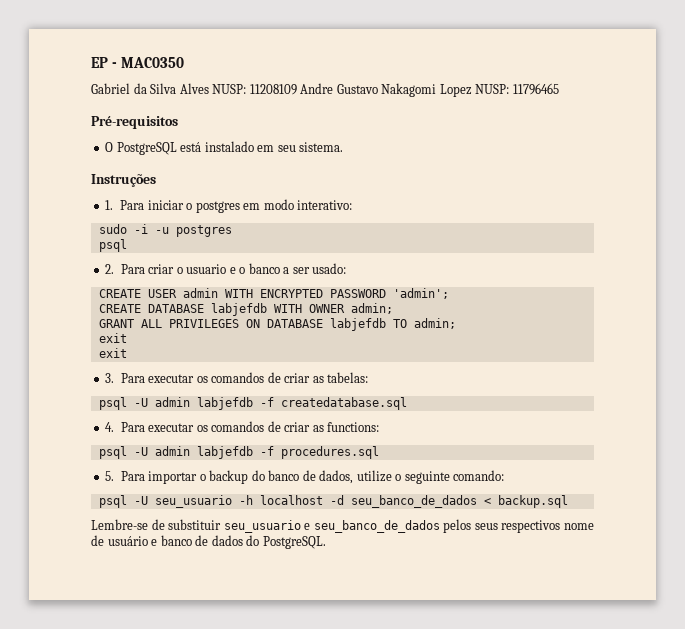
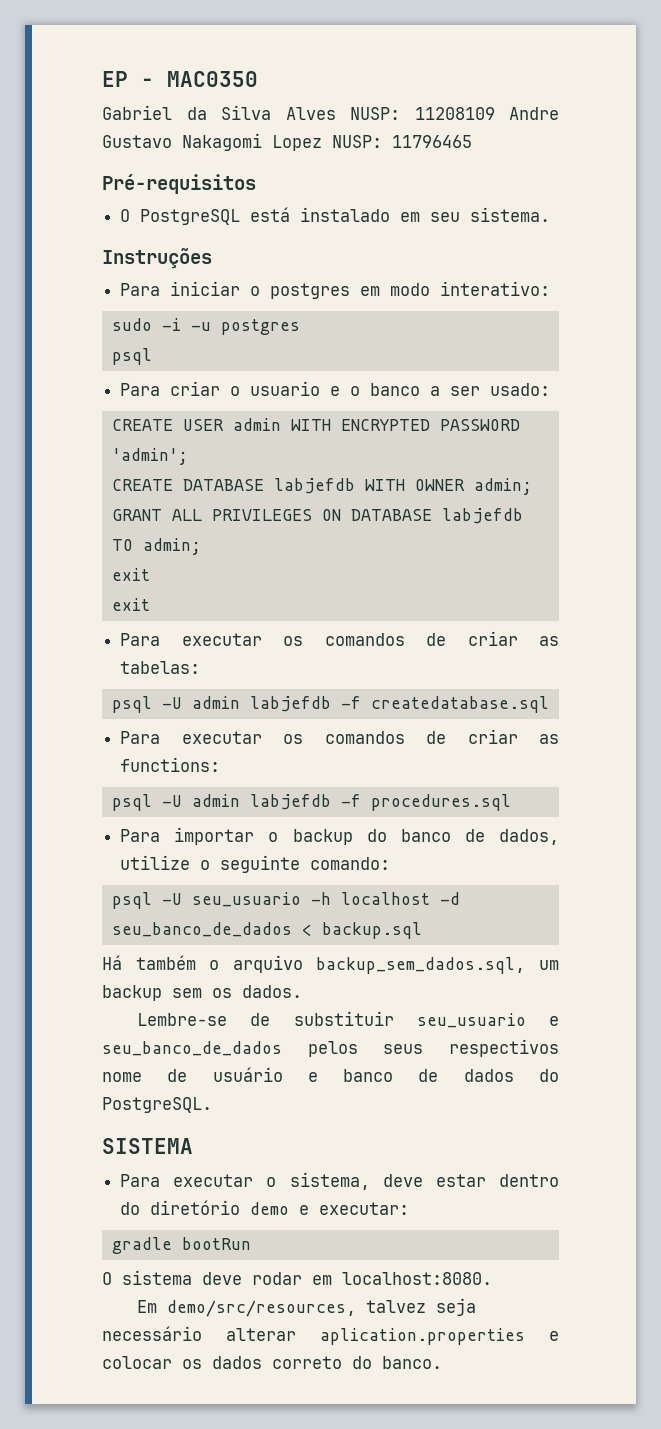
- 1. Para iniciar o postgres em modo interativo:
+ Para iniciar o postgres em modo interativo:
- 2. Para criar o usuario e o banco a ser usado:
+ Para criar o usuario e o banco a ser usado:
- 3. Para executar os comandos de criar as tabelas:
+ Para executar os comandos de criar as tabelas:
- 4. Para executar os comandos de criar as functions:
+ Para executar os comandos de criar as functions:
- 5. Para importar o backup do banco de dados, utilize o seguinte comando:
+ Para importar o backup do banco de dados, utilize o seguinte comando:
+ Há também o arquivo backup_sem_dados.sql, um backup sem os dados.
+ SISTEMA
+ Para executar o sistema, deve estar dentro do diretório demo e executar:
+ gradle bootRun
+ O sistema deve rodar em localhost:8080.
+ Em demo/src/resources, talvez seja necessário alterar aplication.properties e colocar os dados correto do banco.

